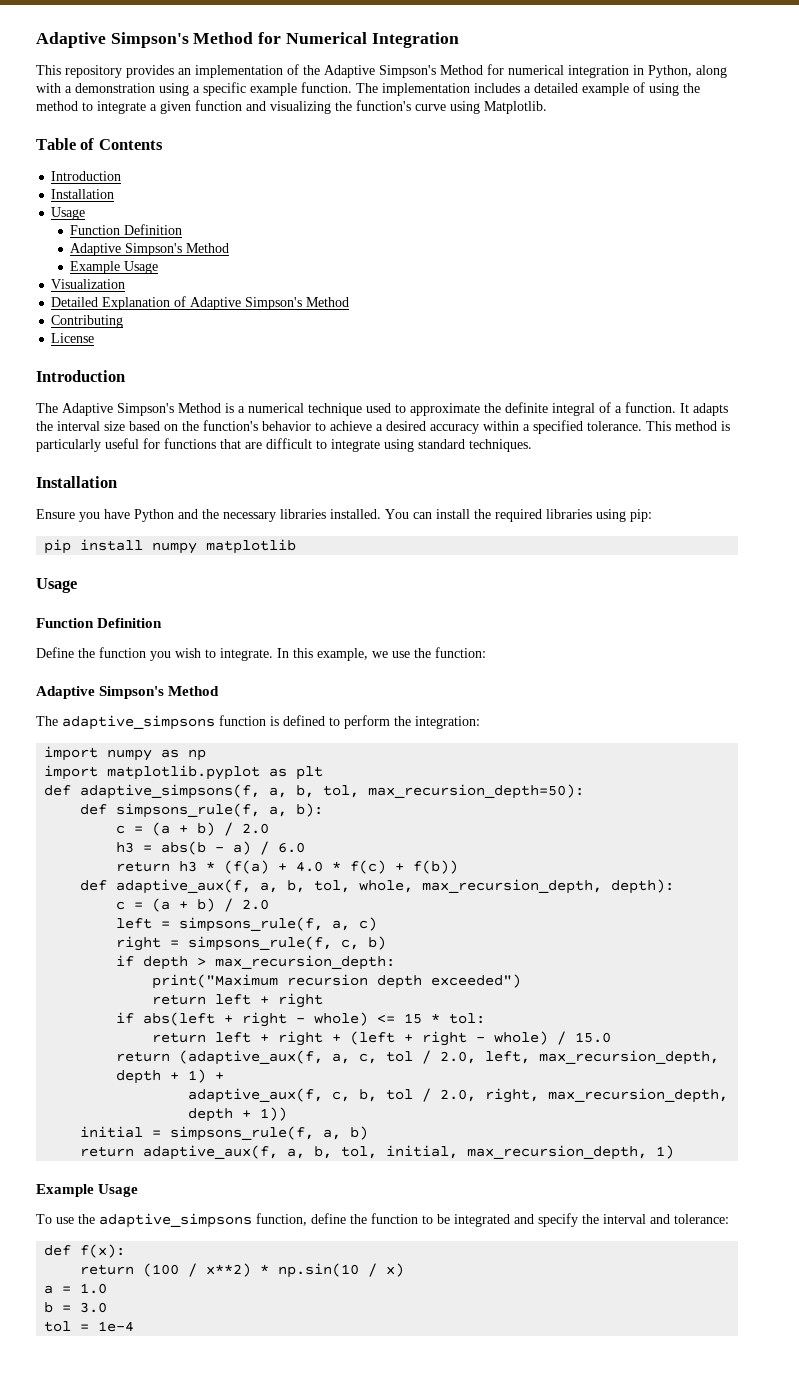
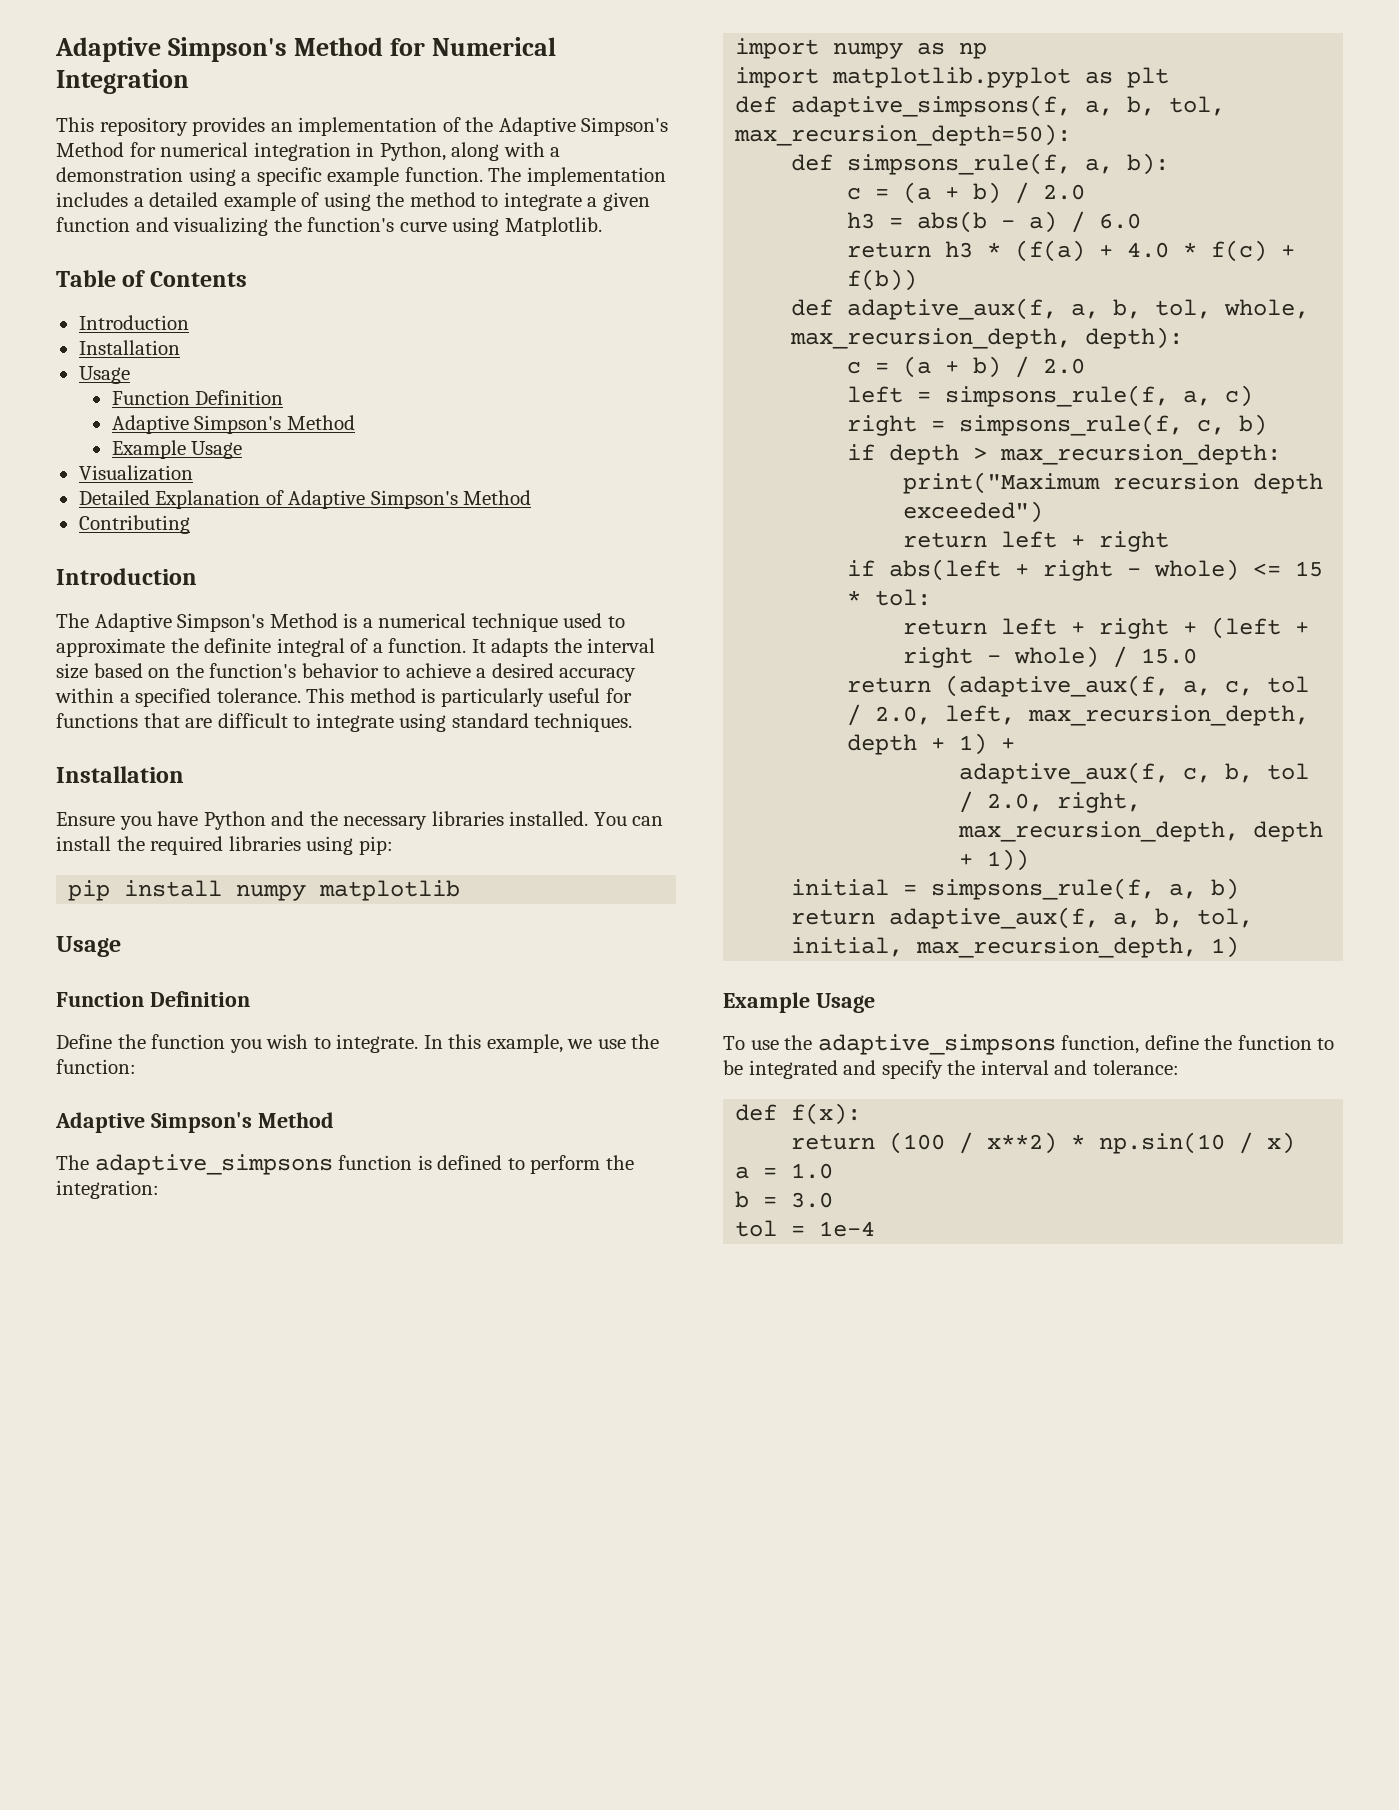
- License

